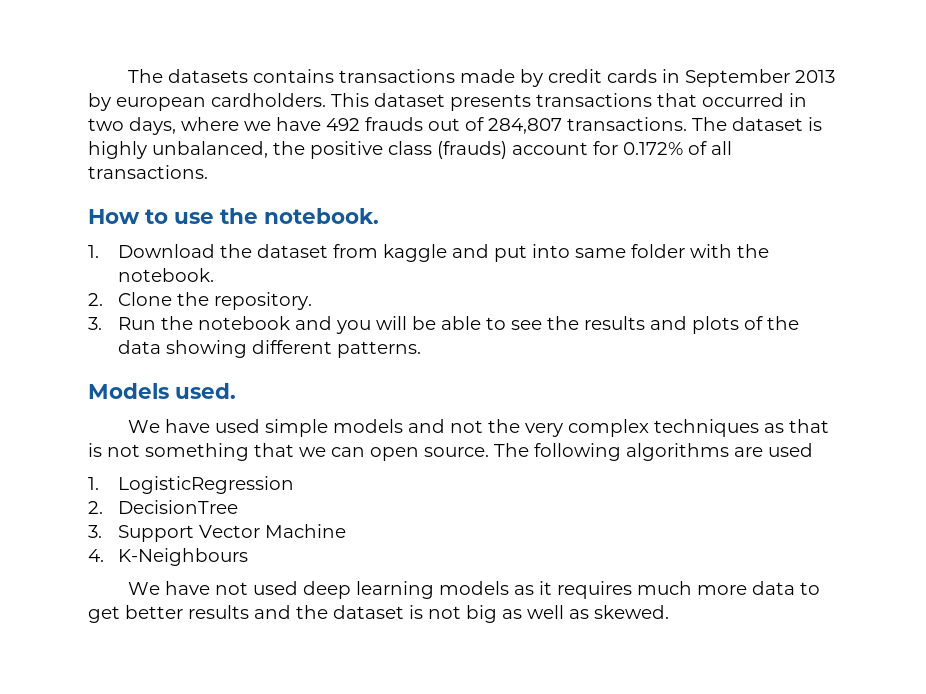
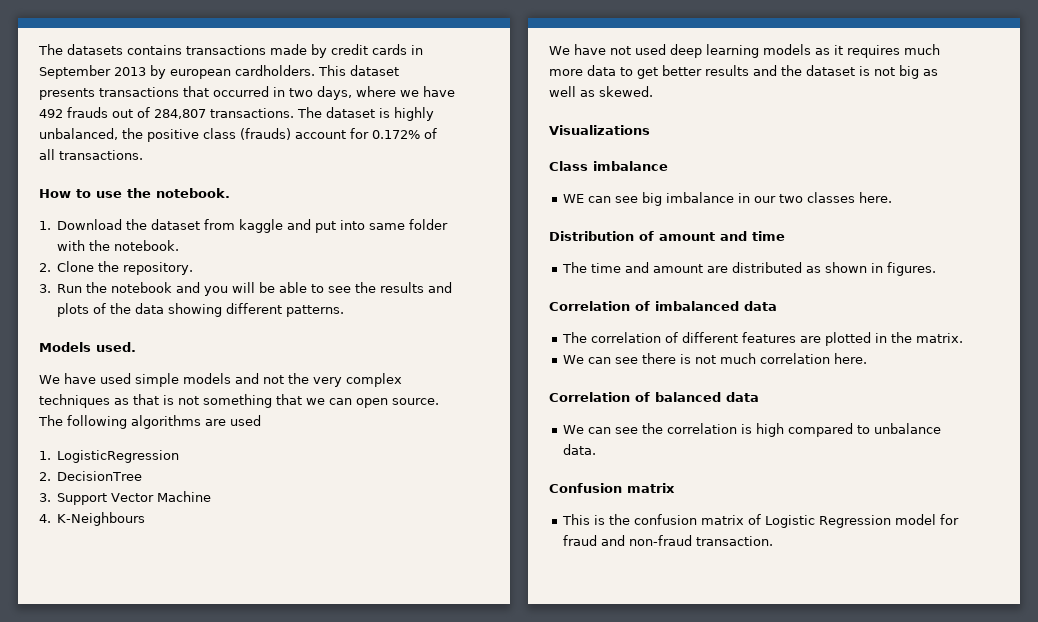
+ Visualizations
+ Class imbalance
+ WE can see big imbalance in our two classes here.
+ Distribution of amount and time
+ The time and amount are distributed as shown in figures.
+ Correlation of imbalanced data
+ The correlation of different features are plotted in the matrix.
+ We can see there is not much correlation here.
+ Correlation of balanced data
+ We can see the correlation is high compared to unbalance data.
+ Confusion matrix
+ This is the confusion matrix of Logistic Regression model for fraud and non-fraud transaction.

